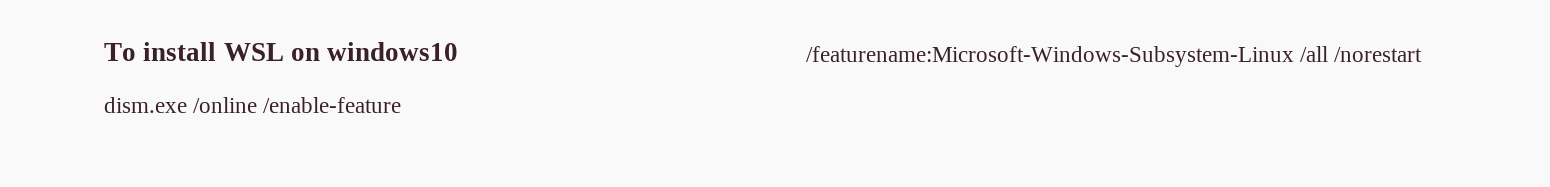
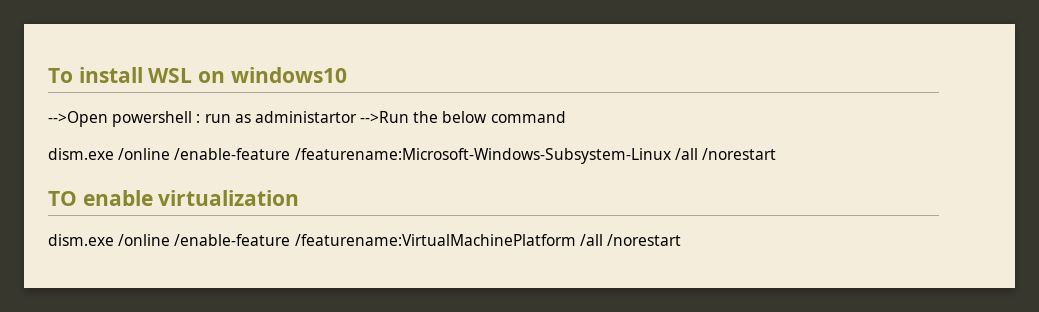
+ -->Open powershell : run as administartor -->Run the below command
+ TO enable virtualization
+ dism.exe /online /enable-feature /featurename:VirtualMachinePlatform /all /norestart

